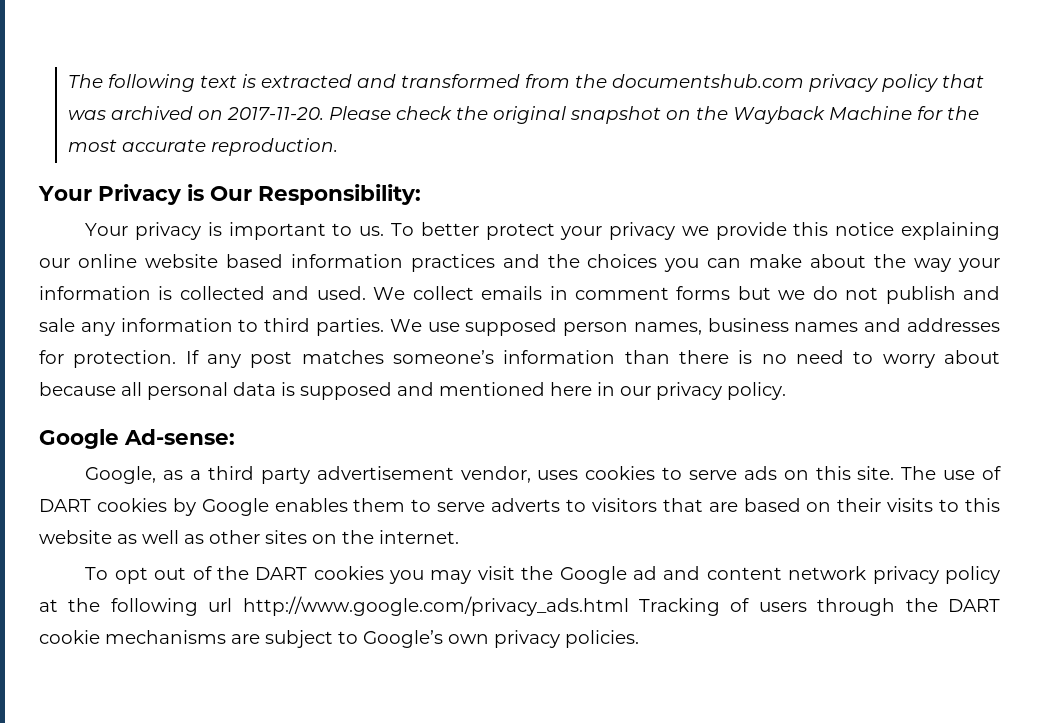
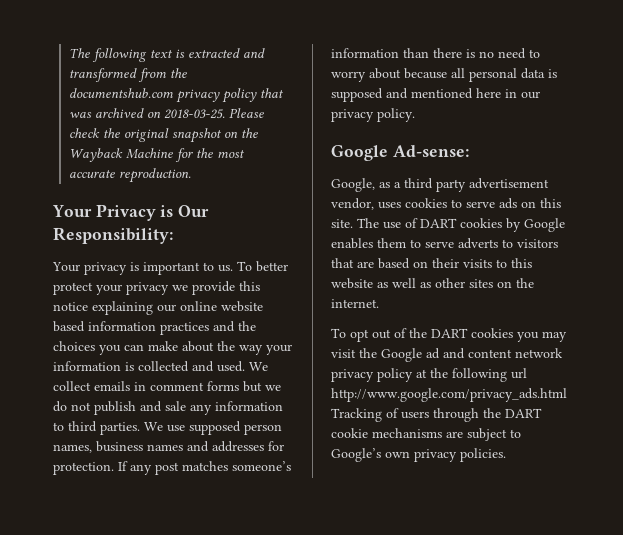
- The following text is extracted and transformed from the documentshub.com privacy policy that was archived on 2017-11-20.
+ The following text is extracted and transformed from the documentshub.com privacy policy that was archived on 2018-03-25.

